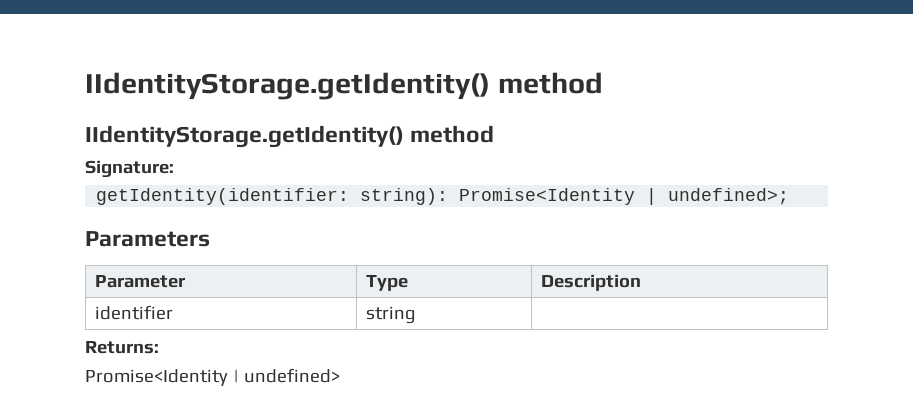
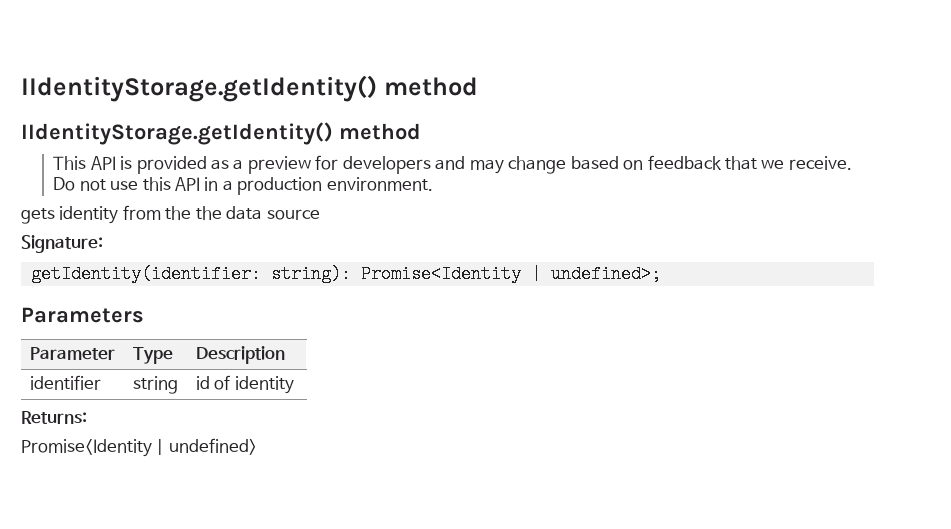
+ This API is provided as a preview for developers and may change based on feedback that we receive. Do not use this API in a production environment.
+ gets identity from the the data source
- identifier | string |
+ identifier | string | id of identity

